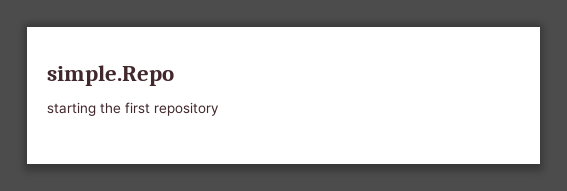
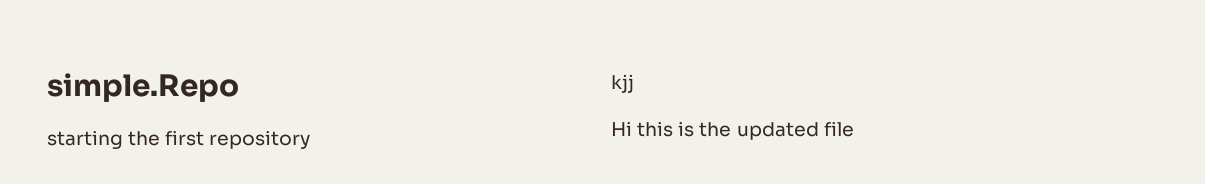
+ kjj
+ Hi this is the updated file

